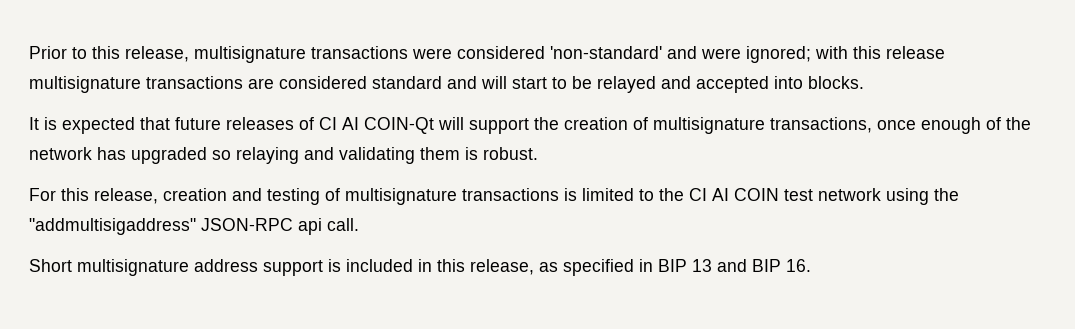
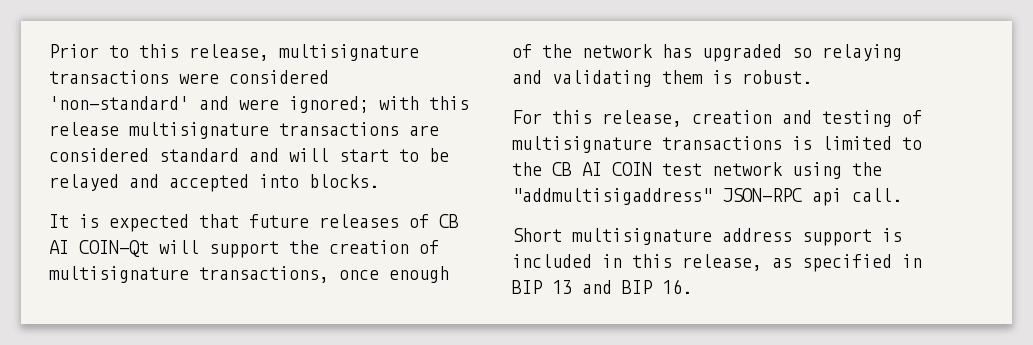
- It is expected that future releases of CI AI COIN-Qt will support the creation of multisignature transactions, once enough of the network has upgraded so relaying and validating them is robust.
+ It is expected that future releases of CB AI COIN-Qt will support the creation of multisignature transactions, once enough of the network has upgraded so relaying and validating them is robust.
- For this release, creation and testing of multisignature transactions is limited to the CI AI COIN test network using the "addmultisigaddress" JSON-RPC api call.
+ For this release, creation and testing of multisignature transactions is limited to the CB AI COIN test network using the "addmultisigaddress" JSON-RPC api call.

